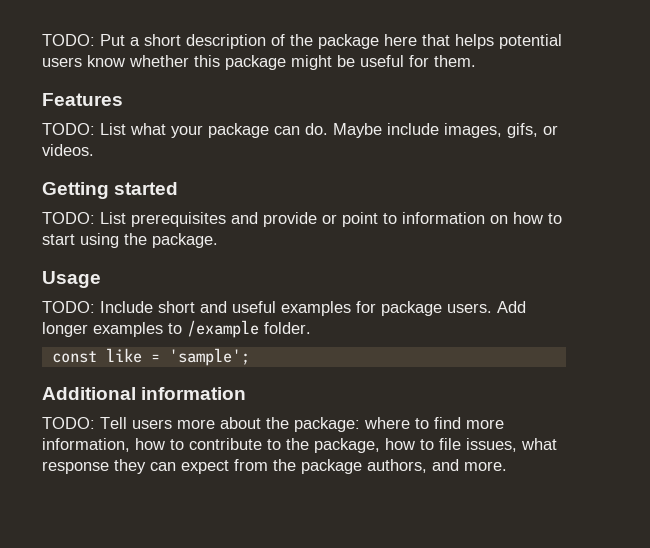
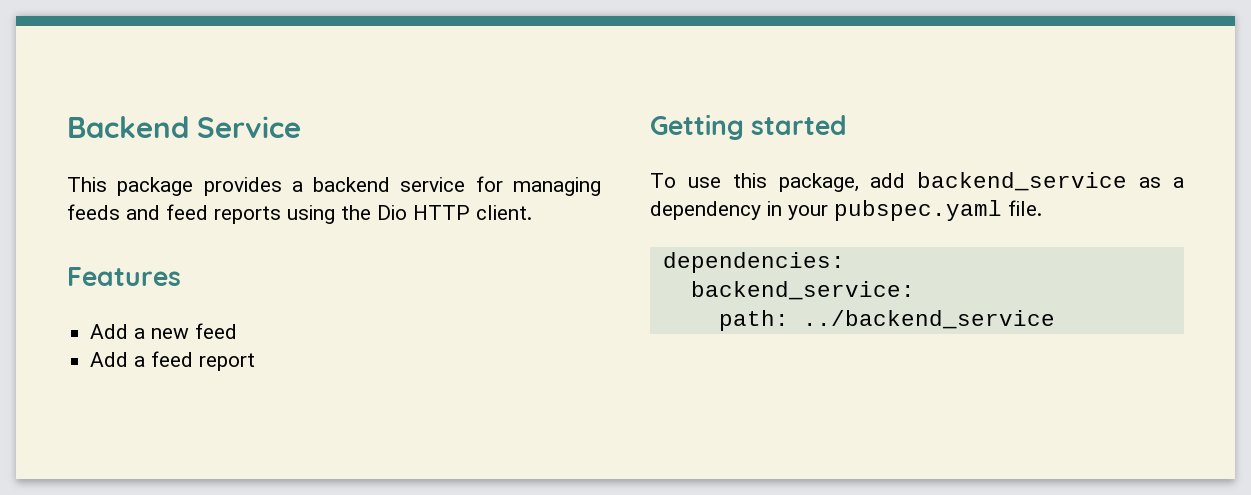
- TODO: Put a short description of the package here that helps potential users know whether this package might be useful for them.
+ Backend Service
+ This package provides a backend service for managing feeds and feed reports using the Dio HTTP client.
  Features
- TODO: List what your package can do. Maybe include images, gifs, or videos.
+ Add a new feed
+ Add a feed report
  Getting started
- TODO: List prerequisites and provide or point to information on how to start using the package.
- Usage
- TODO: Include short and useful examples for package users. Add longer examples to /example folder.
- const like = 'sample';
- Additional information
- TODO: Tell users more about the package: where to find more information, how to contribute to the package, how to file issues, what response they can expect from the package authors, and more.
+ To use this package, add backend_service as a dependency in your pubspec.yaml file.
+ dependencies:
+ backend_service:
+ path: ../backend_service

